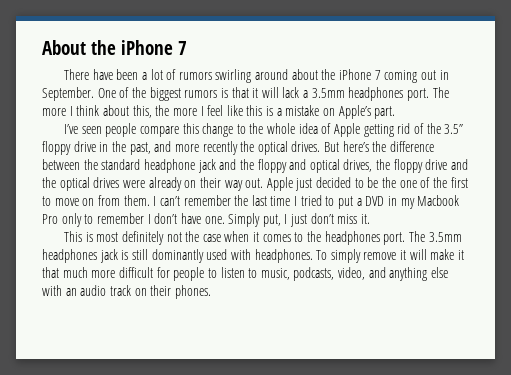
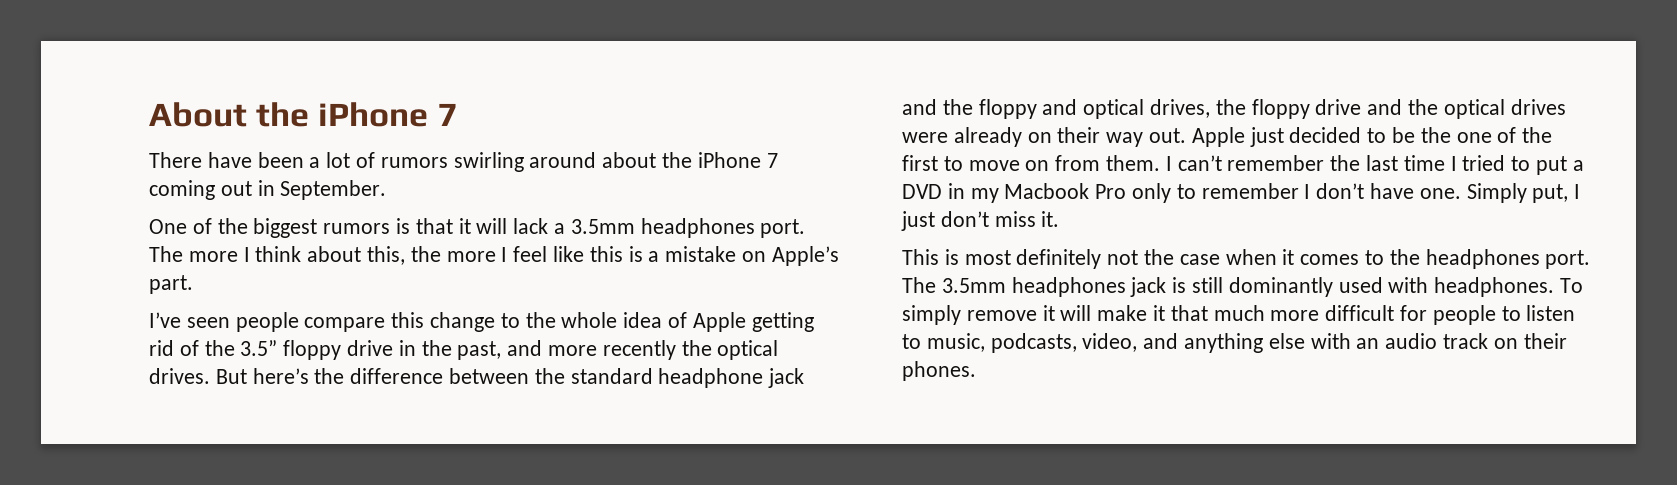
- There have been a lot of rumors swirling around about the iPhone 7 coming out in September. One of the biggest rumors is that it will lack a 3.5mm headphones port.
+ There have been a lot of rumors swirling around about the iPhone 7 coming out in September.
+ One of the biggest rumors is that it will lack a 3.5mm headphones port.

